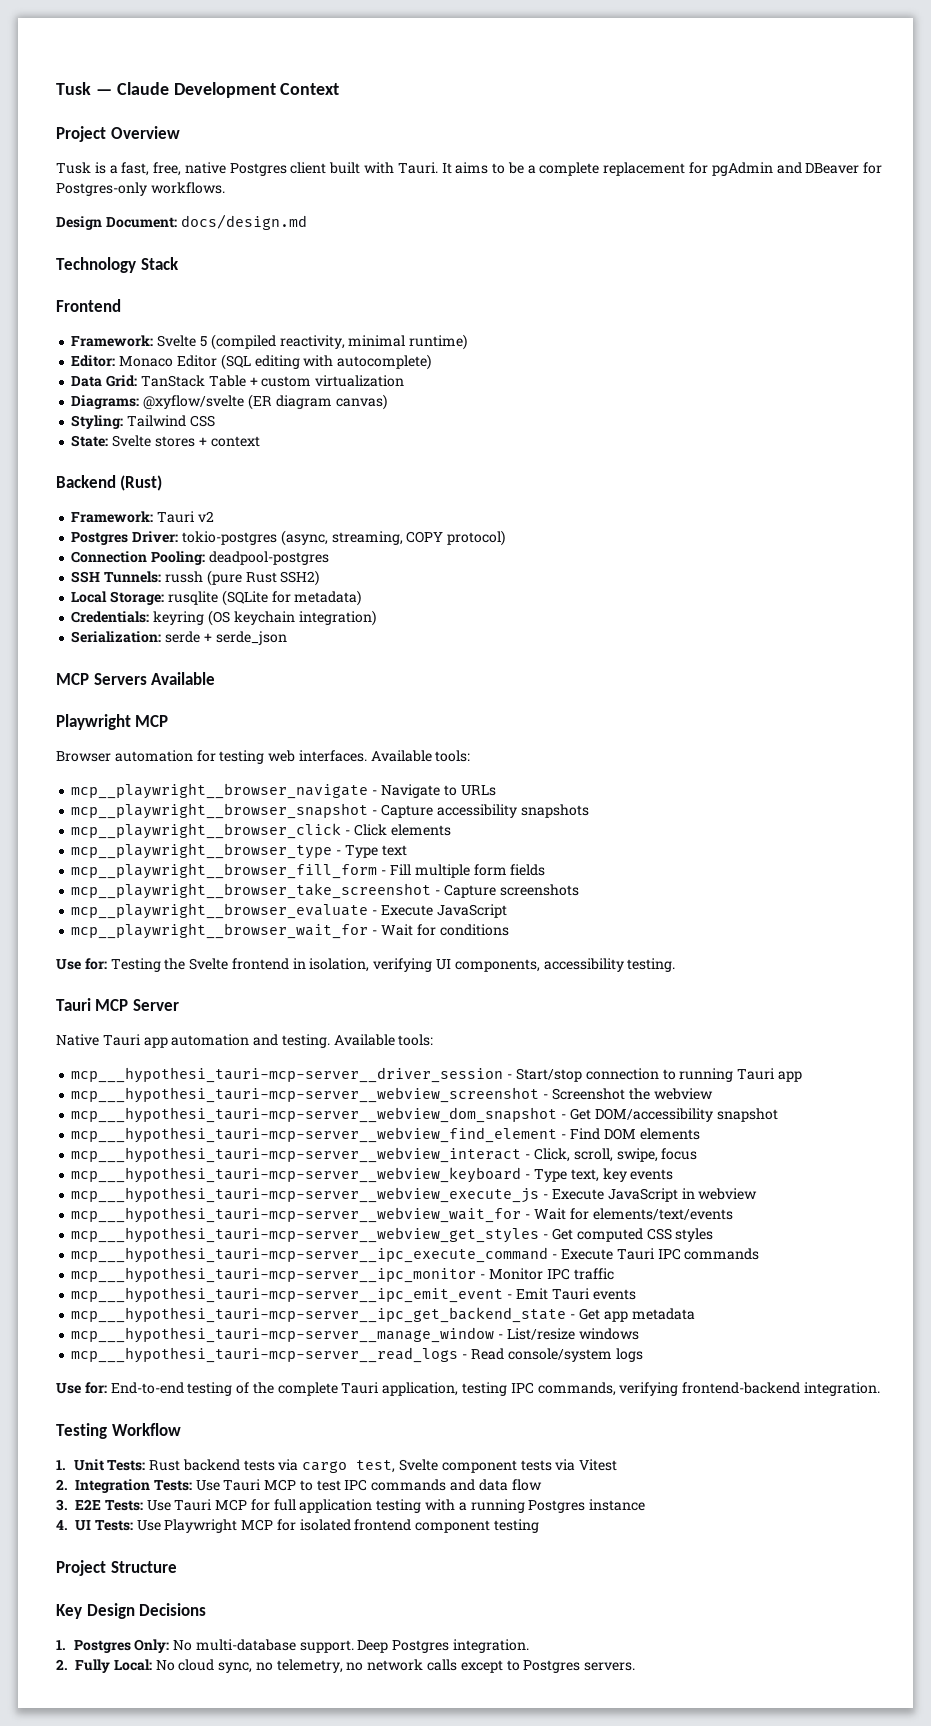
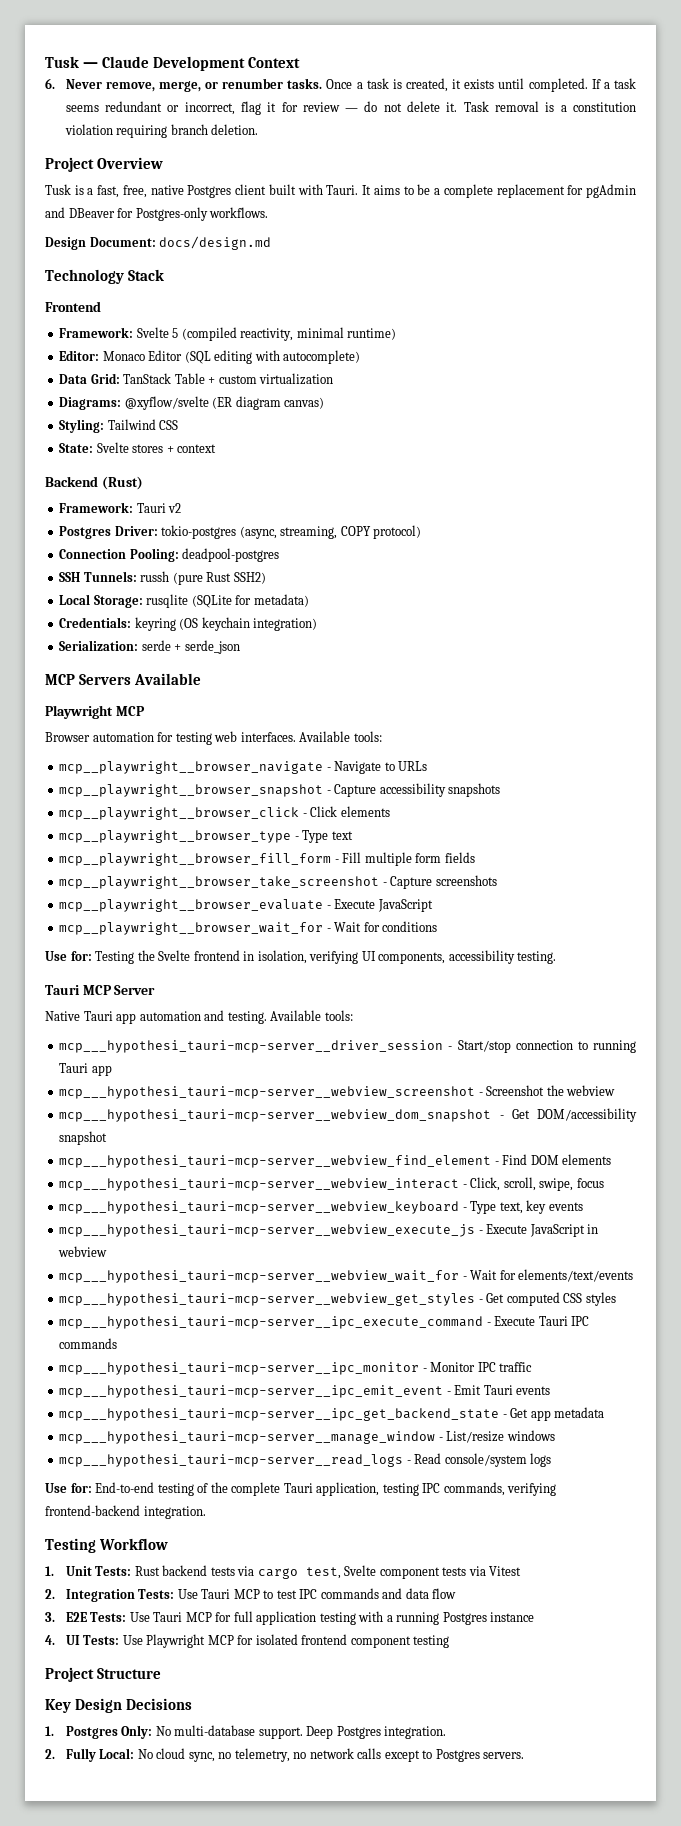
+ 6. Never remove, merge, or renumber tasks. Once a task is created, it exists until completed. If a task seems redundant or incorrect, flag it for review — do not delete it. Task removal is a constitution violation requiring branch deletion.

